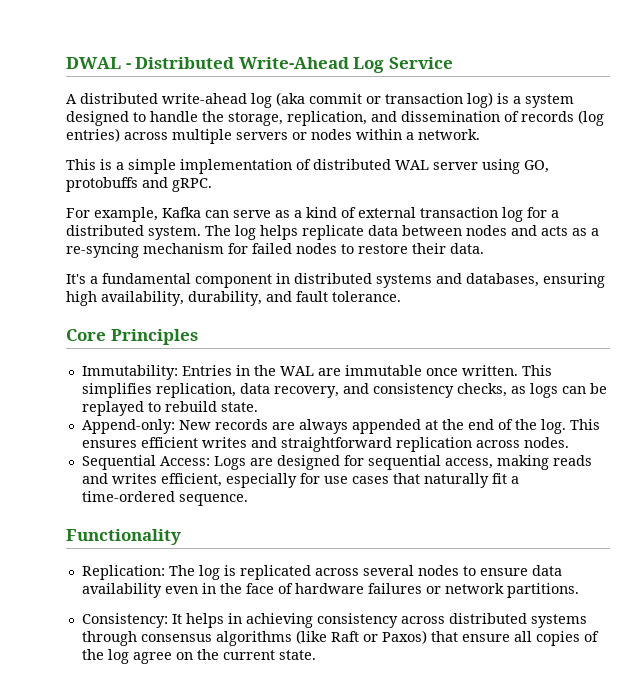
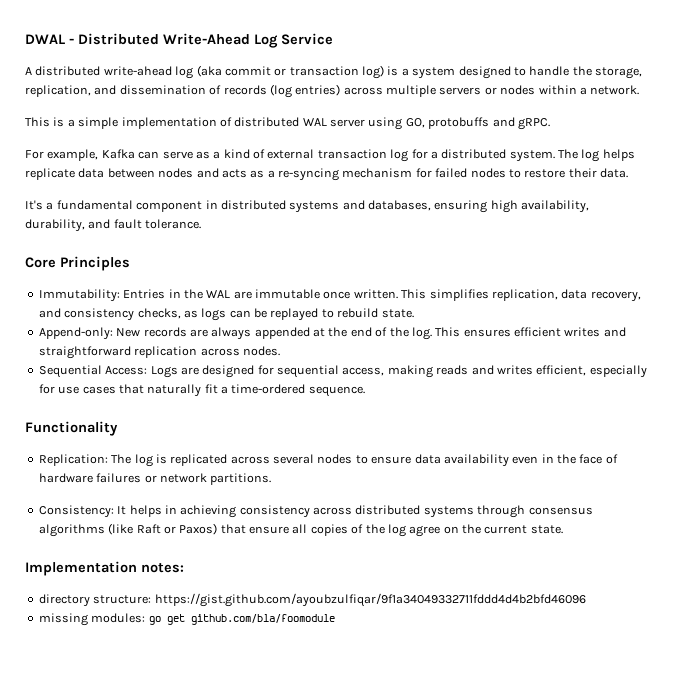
+ Implementation notes:
+ directory structure: https://gist.github.com/ayoubzulfiqar/9f1a34049332711fddd4d4b2bfd46096
+ missing modules: go get github.com/bla/foomodule

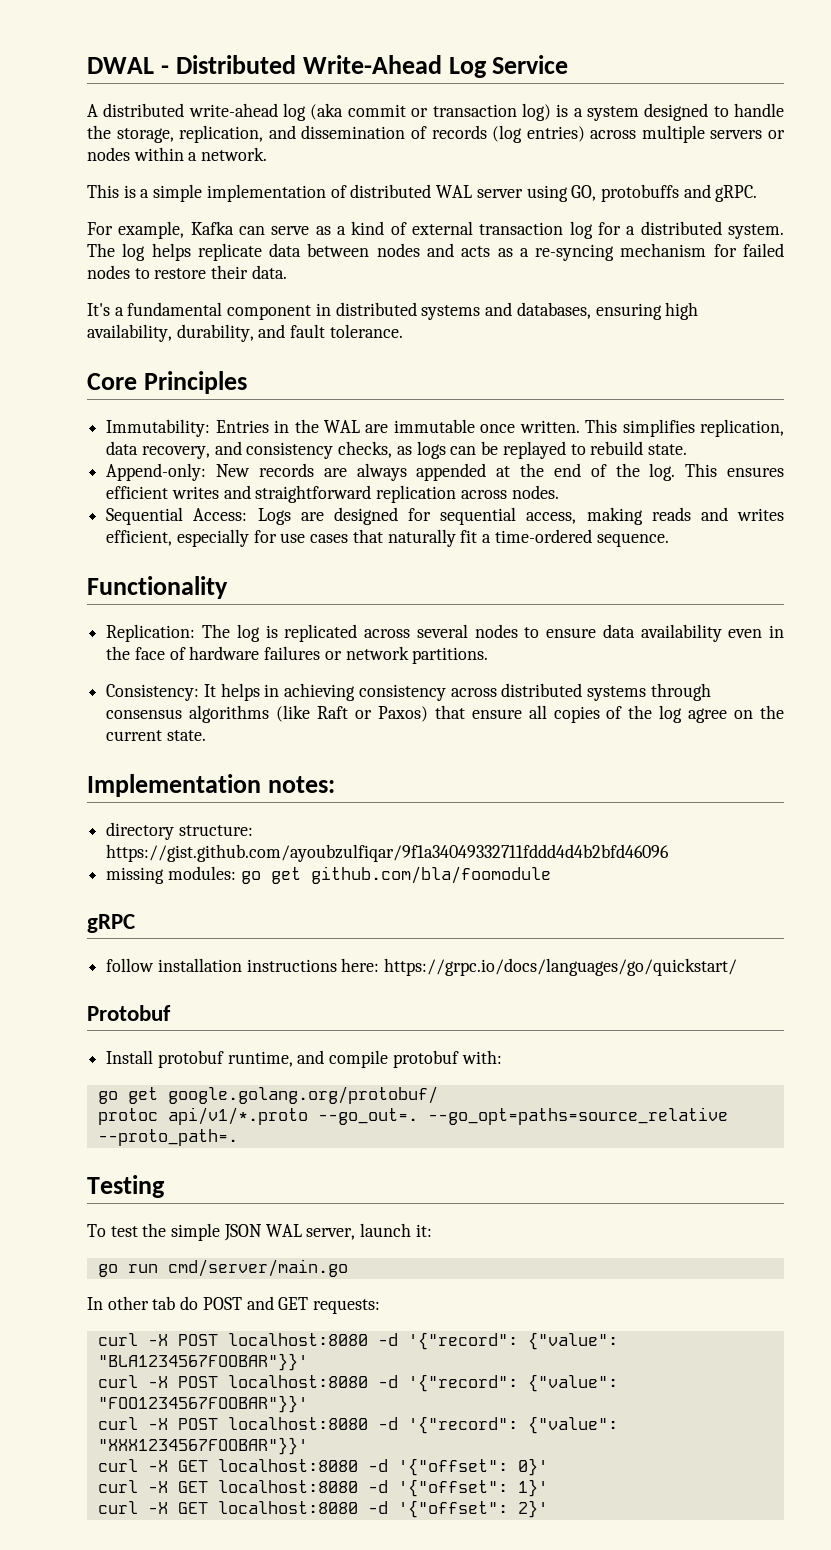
+ gRPC
+ follow installation instructions here: https://grpc.io/docs/languages/go/quickstart/
+ Protobuf
+ Install protobuf runtime, and compile protobuf with:
+ go get google.golang.org/protobuf/
+ protoc api/v1/*.proto --go_out=. --go_opt=paths=source_relative --proto_path=.
+ Testing
+ To test the simple JSON WAL server, launch it:
+ go run cmd/server/main.go
+ In other tab do POST and GET requests:
+ curl -X POST localhost:8080 -d '{"record": {"value": "BLA1234567FOOBAR"}}'
+ curl -X POST localhost:8080 -d '{"record": {"value": "FOO1234567FOOBAR"}}'
+ curl -X POST localhost:8080 -d '{"record": {"value": "XXX1234567FOOBAR"}}'
+ curl -X GET localhost:8080 -d '{"offset": 0}'
+ curl -X GET localhost:8080 -d '{"offset": 1}'
+ curl -X GET localhost:8080 -d '{"offset": 2}'

